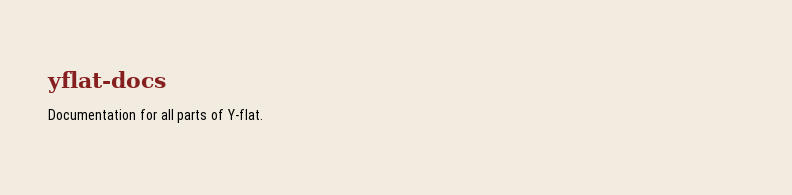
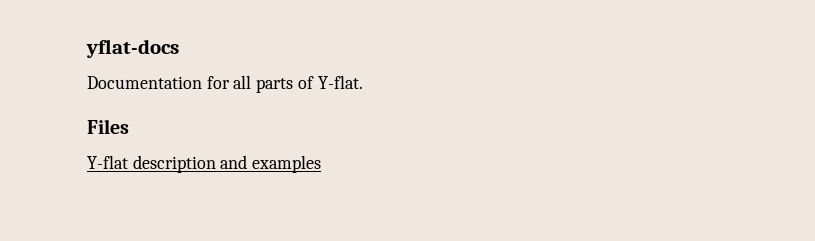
+ Files
+ Y-flat description and examples

